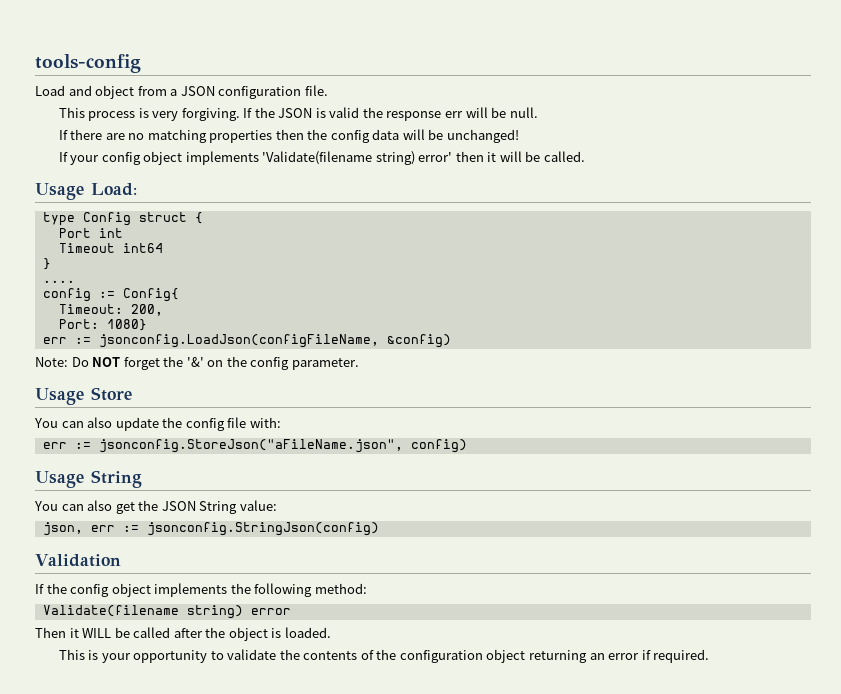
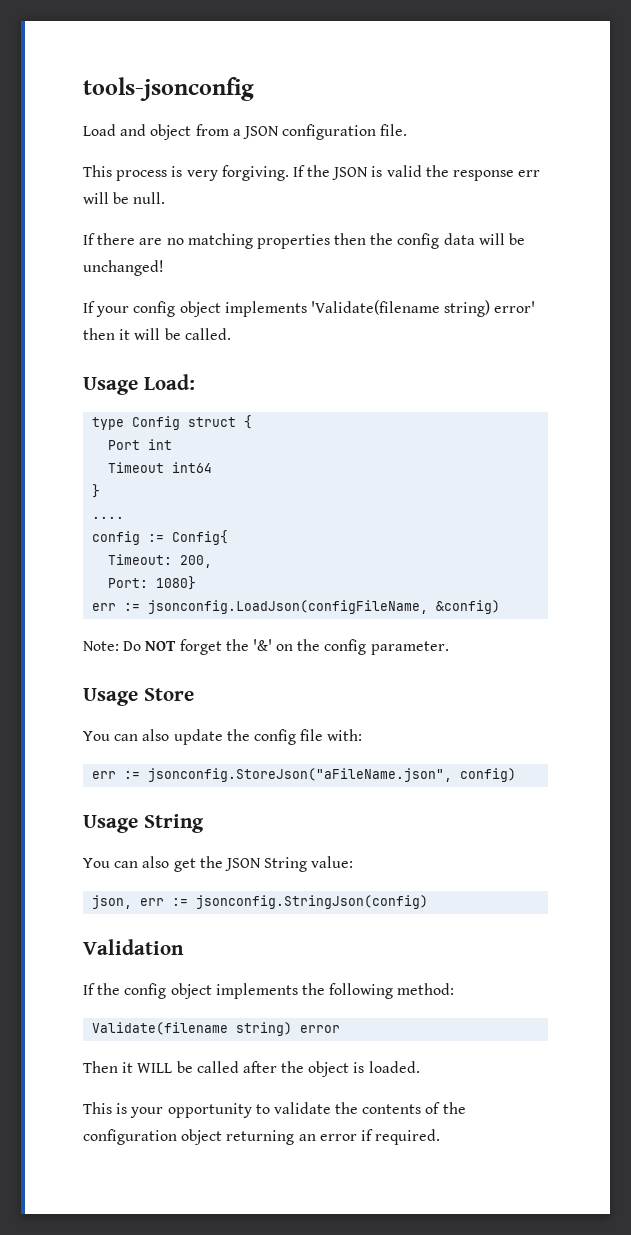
- tools-config
+ tools-jsonconfig

